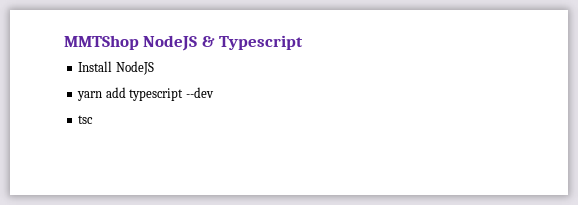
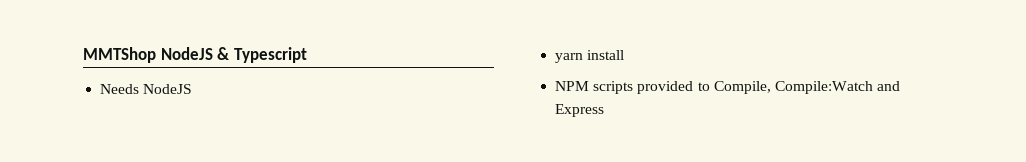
- Install NodeJS
+ Needs NodeJS
- yarn add typescript --dev
- tsc
+ yarn install
+ NPM scripts provided to Compile, Compile:Watch and Express

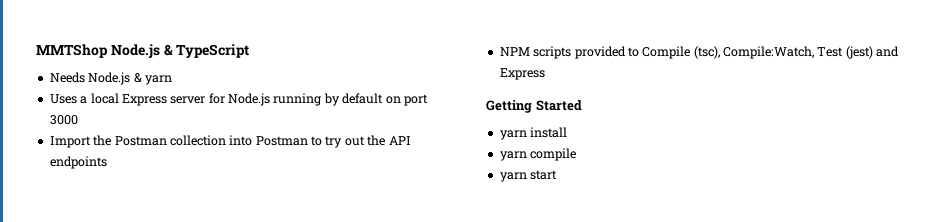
- MMTShop NodeJS & Typescript
- Needs NodeJS
+ MMTShop Node.js & TypeScript
+ Needs Node.js & yarn
+ Uses a local Express server for Node.js running by default on port 3000
+ Import the Postman collection into Postman to try out the API endpoints
+ NPM scripts provided to Compile (tsc), Compile:Watch, Test (jest) and Express
+ Getting Started
  yarn install
- NPM scripts provided to Compile, Compile:Watch and Express
+ yarn compile
+ yarn start

